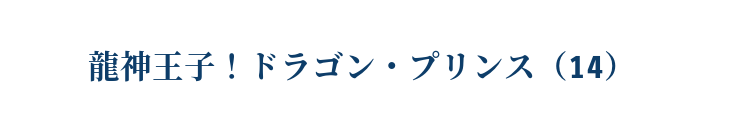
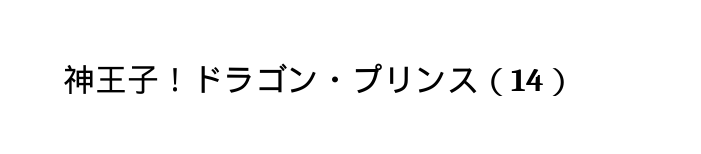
- 龍神王子！
+ 神王子！

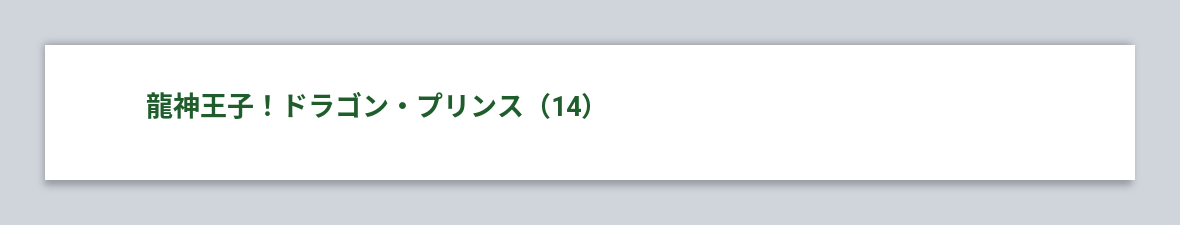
- 神王子！
+ 龍神王子！

